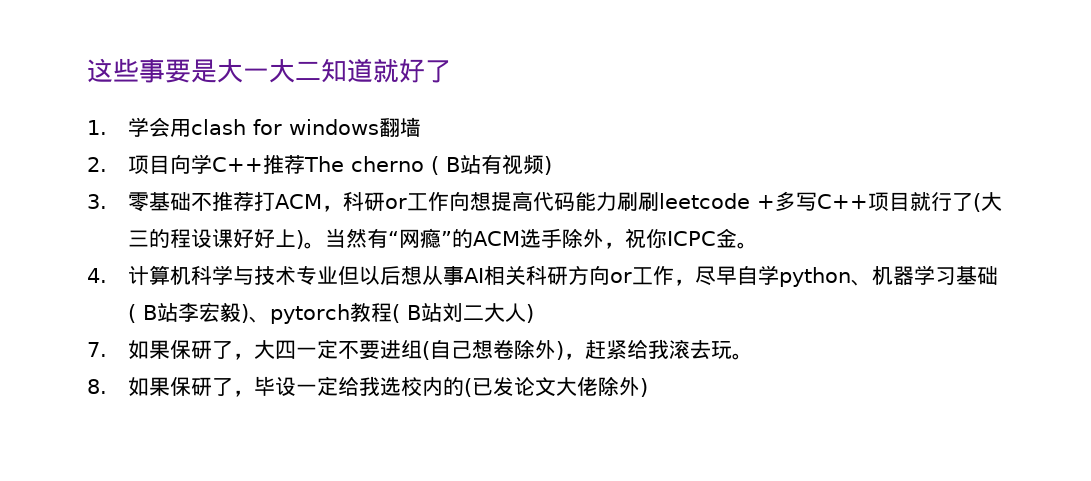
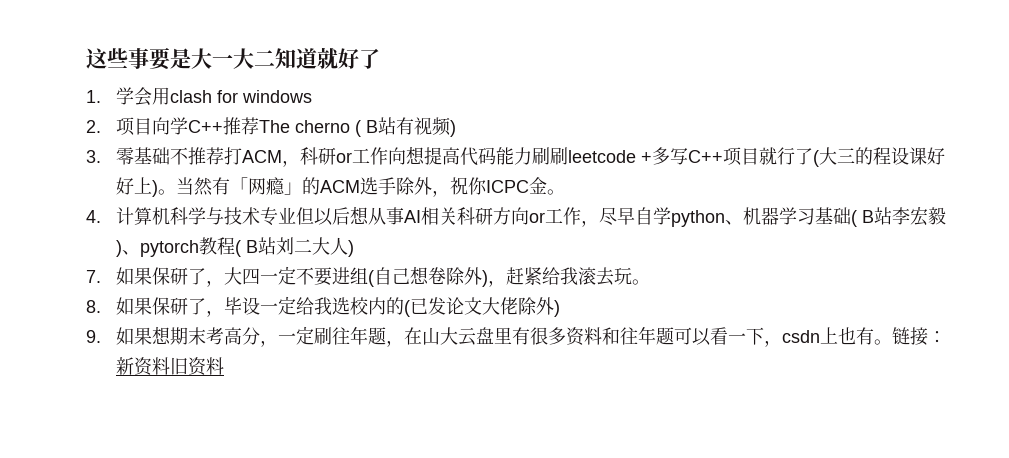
- 1.学会用clash for windows翻墙
+ 1.学会用clash for windows
- 当然有“网瘾”的ACM选手除外，祝你ICPC金。
+ 当然有「网瘾」的ACM选手除外，祝你ICPC金。
+ 9.如果想期末考高分，一定刷往年题，在山大云盘里有很多资料和往年题可以看一下，csdn上也有。链接：新资料旧资料

